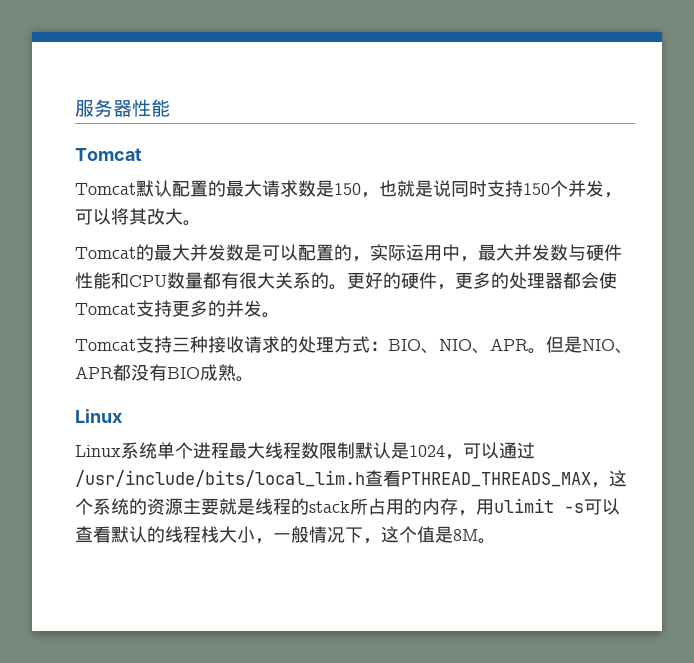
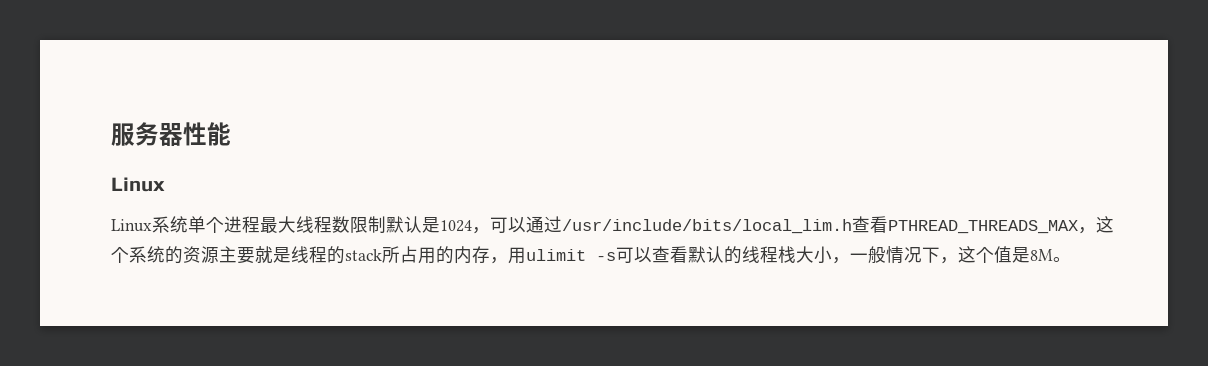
  服务器性能
- Tomcat
- Tomcat默认配置的最大请求数是150，也就是说同时支持150个并发，可以将其改大。
- Tomcat的最大并发数是可以配置的，实际运用中，最大并发数与硬件性能和CPU数量都有很大关系的。更好的硬件，更多的处理器都会使Tomcat支持更多的并发。
- Tomcat支持三种接收请求的处理方式：BIO、NIO、APR。但是NIO、APR都没有BIO成熟。

